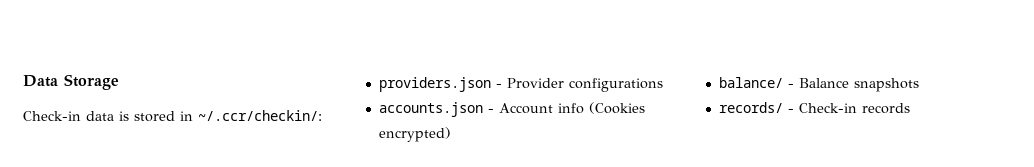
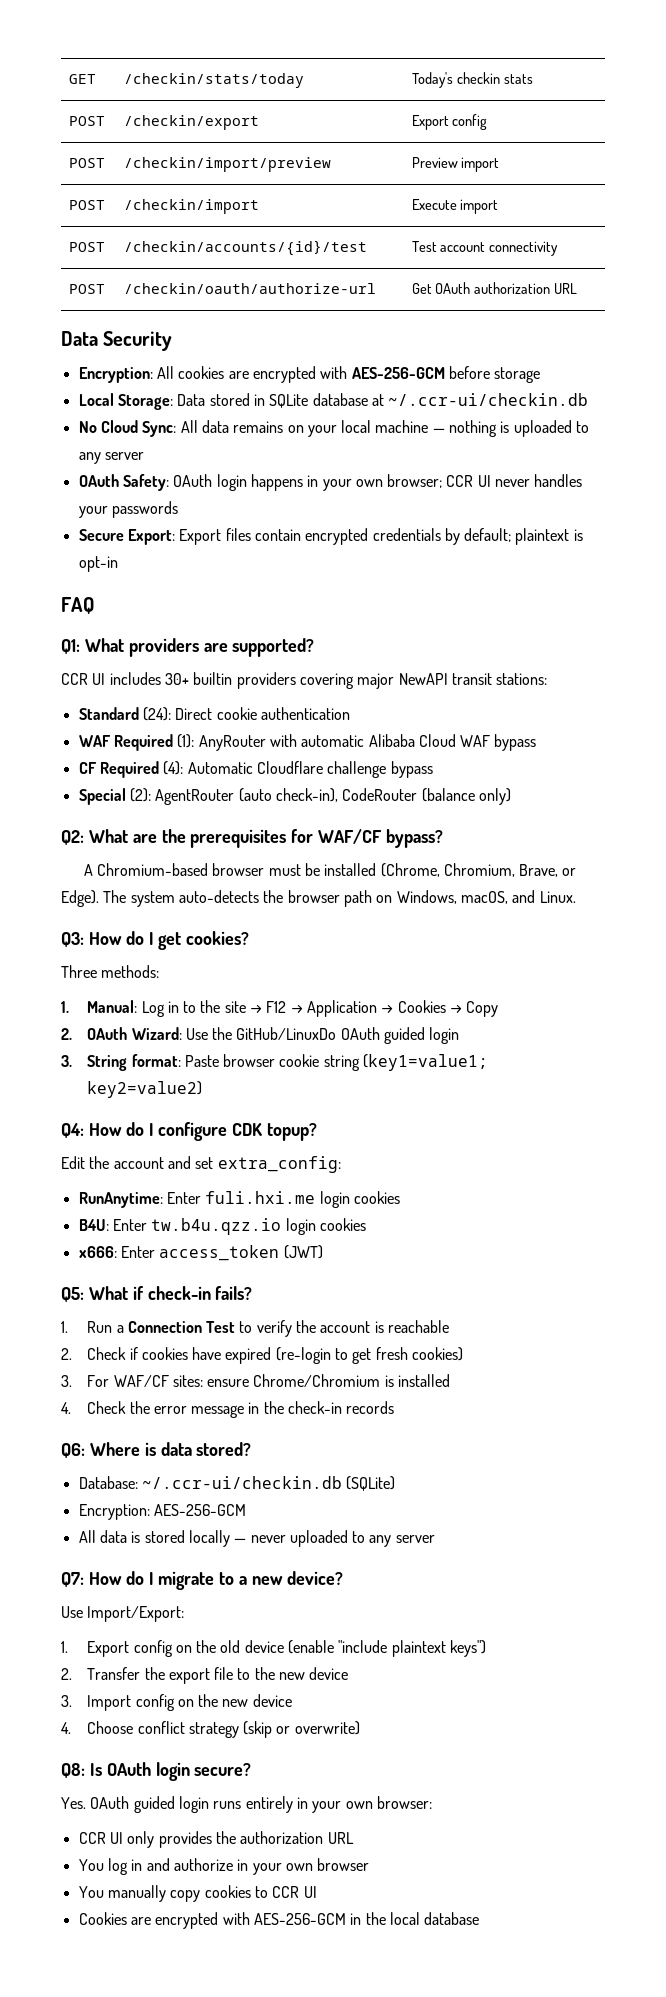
- Data Storage
- Check-in data is stored in ~/.ccr/checkin/:
- providers.json - Provider configurations
- accounts.json - Account info (Cookies encrypted)
- balance/ - Balance snapshots
- records/ - Check-in records
+ GET | /checkin/stats/today | Today's checkin stats
+ POST | /checkin/export | Export config
+ POST | /checkin/import/preview | Preview import
+ POST | /checkin/import | Execute import
+ POST | /checkin/accounts/{id}/test | Test account connectivity
+ POST | /checkin/oauth/authorize-url | Get OAuth authorization URL
+ Data Security
+ Encryption: All cookies are encrypted with AES-256-GCM before storage
+ Local Storage: Data stored in SQLite database at ~/.ccr-ui/checkin.db
+ No Cloud Sync: All data remains on your local machine — nothing is uploaded to any server
+ OAuth Safety: OAuth login happens in your own browser; CCR UI never handles your passwords
+ Secure Export: Export files contain encrypted credentials by default; plaintext is opt-in
+ FAQ
+ Q1: What providers are supported?
+ CCR UI includes 30+ builtin providers covering major NewAPI transit stations:
+ Standard (24): Direct cookie authentication
+ WAF Required (1): AnyRouter with automatic Alibaba Cloud WAF bypass
+ CF Required (4): Automatic Cloudflare challenge bypass
+ Special (2): AgentRouter (auto check-in), CodeRouter (balance only)
+ Q2: What are the prerequisites for WAF/CF bypass?
+ A Chromium-based browser must be installed (Chrome, Chromium, Brave, or Edge). The system auto-detects the browser path on Windows, macOS, and Linux.
+ Q3: How do I get cookies?
+ Three methods:
+ 1. Manual: Log in to the site → F12 → Application → Cookies → Copy
+ 2. OAuth Wizard: Use the GitHub/LinuxDo OAuth guided login
+ 3. String format: Paste browser cookie string (key1=value1; key2=value2)
+ Q4: How do I configure CDK topup?
+ Edit the account and set extra_config:
+ RunAnytime: Enter fuli.hxi.me login cookies
+ B4U: Enter tw.b4u.qzz.io login cookies
+ x666: Enter access_token (JWT)
+ Q5: What if check-in fails?
+ 1. Run a Connection Test to verify the account is reachable
+ 2. Check if cookies have expired (re-login to get fresh cookies)
+ 3. For WAF/CF sites: ensure Chrome/Chromium is installed
+ 4. Check the error message in the check-in records
+ Q6: Where is data stored?
+ Database: ~/.ccr-ui/checkin.db (SQLite)
+ Encryption: AES-256-GCM
+ All data is stored locally — never uploaded to any server
+ Q7: How do I migrate to a new device?
+ Use Import/Export:
+ 1. Export config on the old device (enable "include plaintext keys")
+ 2. Transfer the export file to the new device
+ 3. Import config on the new device
+ 4. Choose conflict strategy (skip or overwrite)
+ Q8: Is OAuth login secure?
+ Yes. OAuth guided login runs entirely in your own browser:
+ CCR UI only provides the authorization URL
+ You log in and authorize in your own browser
+ You manually copy cookies to CCR UI
+ Cookies are encrypted with AES-256-GCM in the local database

